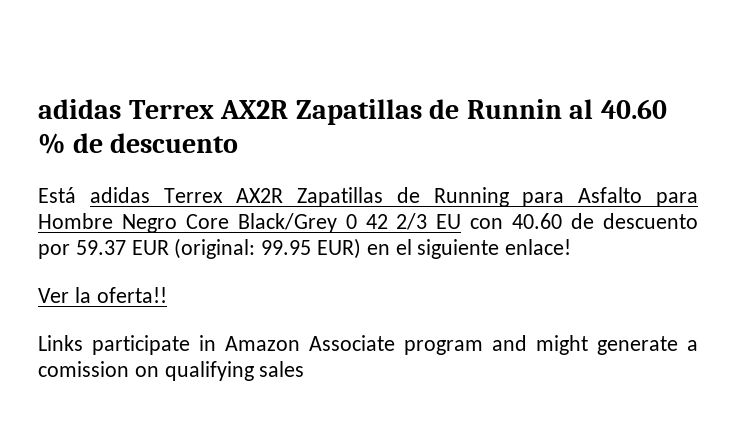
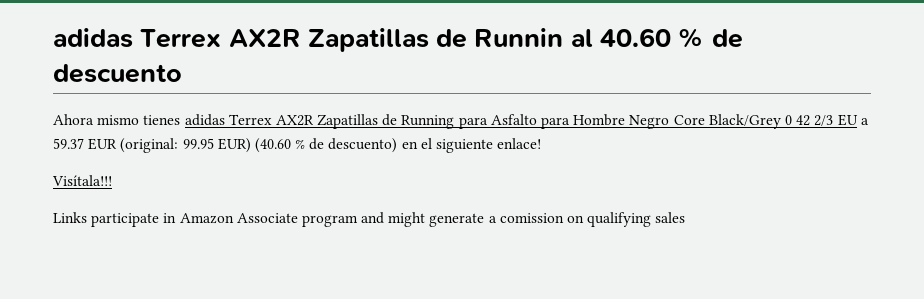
- Está adidas Terrex AX2R Zapatillas de Running para Asfalto para Hombre Negro Core Black/Grey 0 42 2/3 EU con 40.60 de descuento por 59.37 EUR (original: 99.95 EUR) en el siguiente enlace!
+ Ahora mismo tienes adidas Terrex AX2R Zapatillas de Running para Asfalto para Hombre Negro Core Black/Grey 0 42 2/3 EU a 59.37 EUR (original: 99.95 EUR) (40.60 % de descuento) en el siguiente enlace!
- Ver la oferta!!
+ Visítala!!!

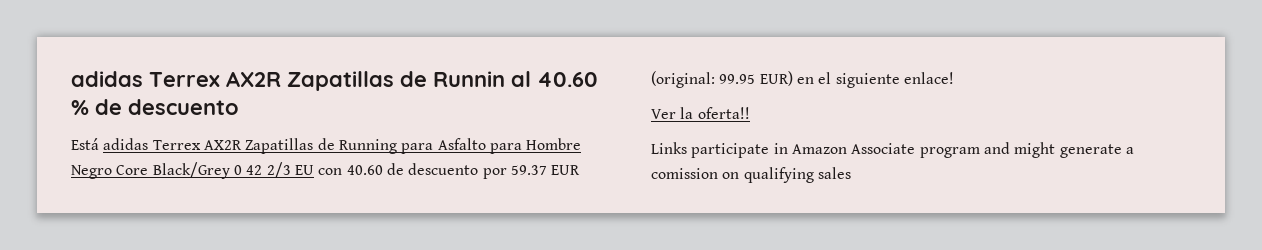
- Ahora mismo tienes adidas Terrex AX2R Zapatillas de Running para Asfalto para Hombre Negro Core Black/Grey 0 42 2/3 EU a 59.37 EUR (original: 99.95 EUR) (40.60 % de descuento) en el siguiente enlace!
+ Está adidas Terrex AX2R Zapatillas de Running para Asfalto para Hombre Negro Core Black/Grey 0 42 2/3 EU con 40.60 de descuento por 59.37 EUR (original: 99.95 EUR) en el siguiente enlace!
- Visítala!!!
+ Ver la oferta!!

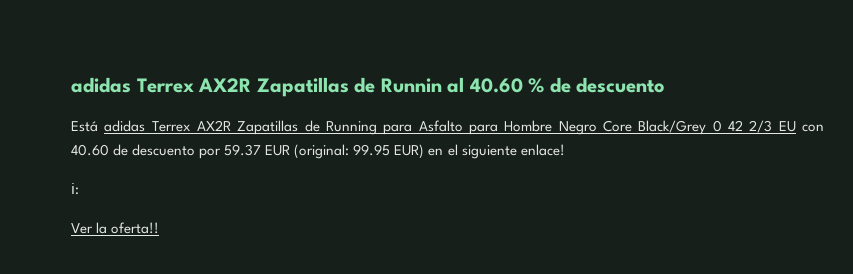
+ ℹ:
- Links participate in Amazon Associate program and might generate a comission on qualifying sales

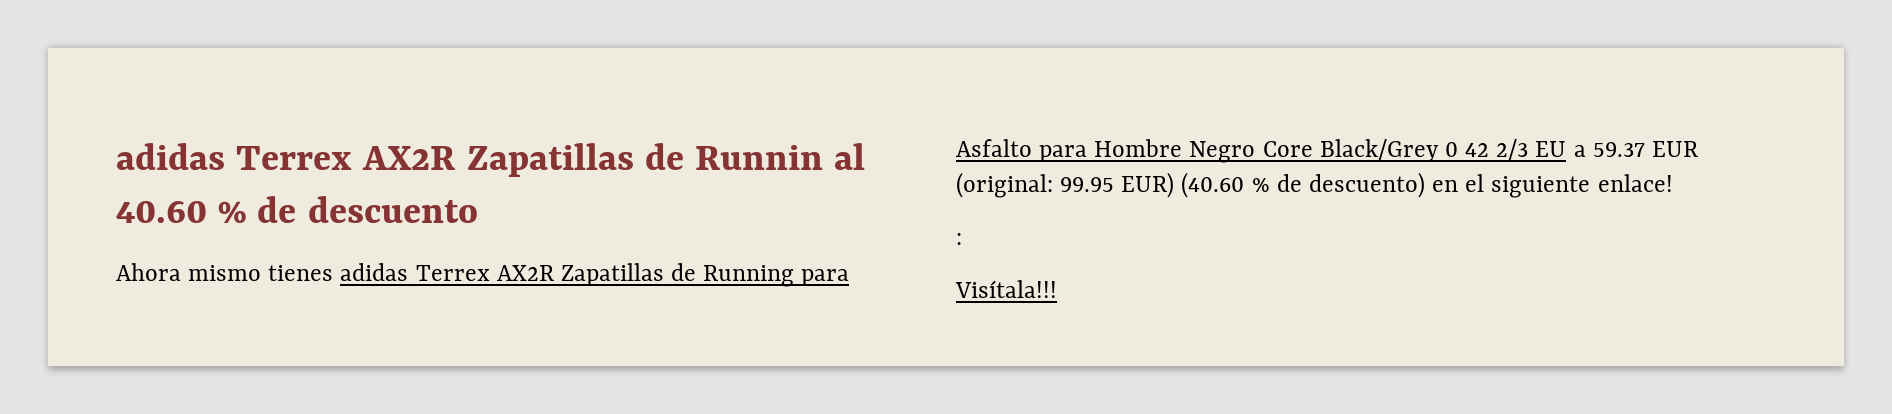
- Está adidas Terrex AX2R Zapatillas de Running para Asfalto para Hombre Negro Core Black/Grey 0 42 2/3 EU con 40.60 de descuento por 59.37 EUR (original: 99.95 EUR) en el siguiente enlace!
+ Ahora mismo tienes adidas Terrex AX2R Zapatillas de Running para Asfalto para Hombre Negro Core Black/Grey 0 42 2/3 EU a 59.37 EUR (original: 99.95 EUR) (40.60 % de descuento) en el siguiente enlace!
- ℹ:
- Ver la oferta!!
+ :
+ Visítala!!!

